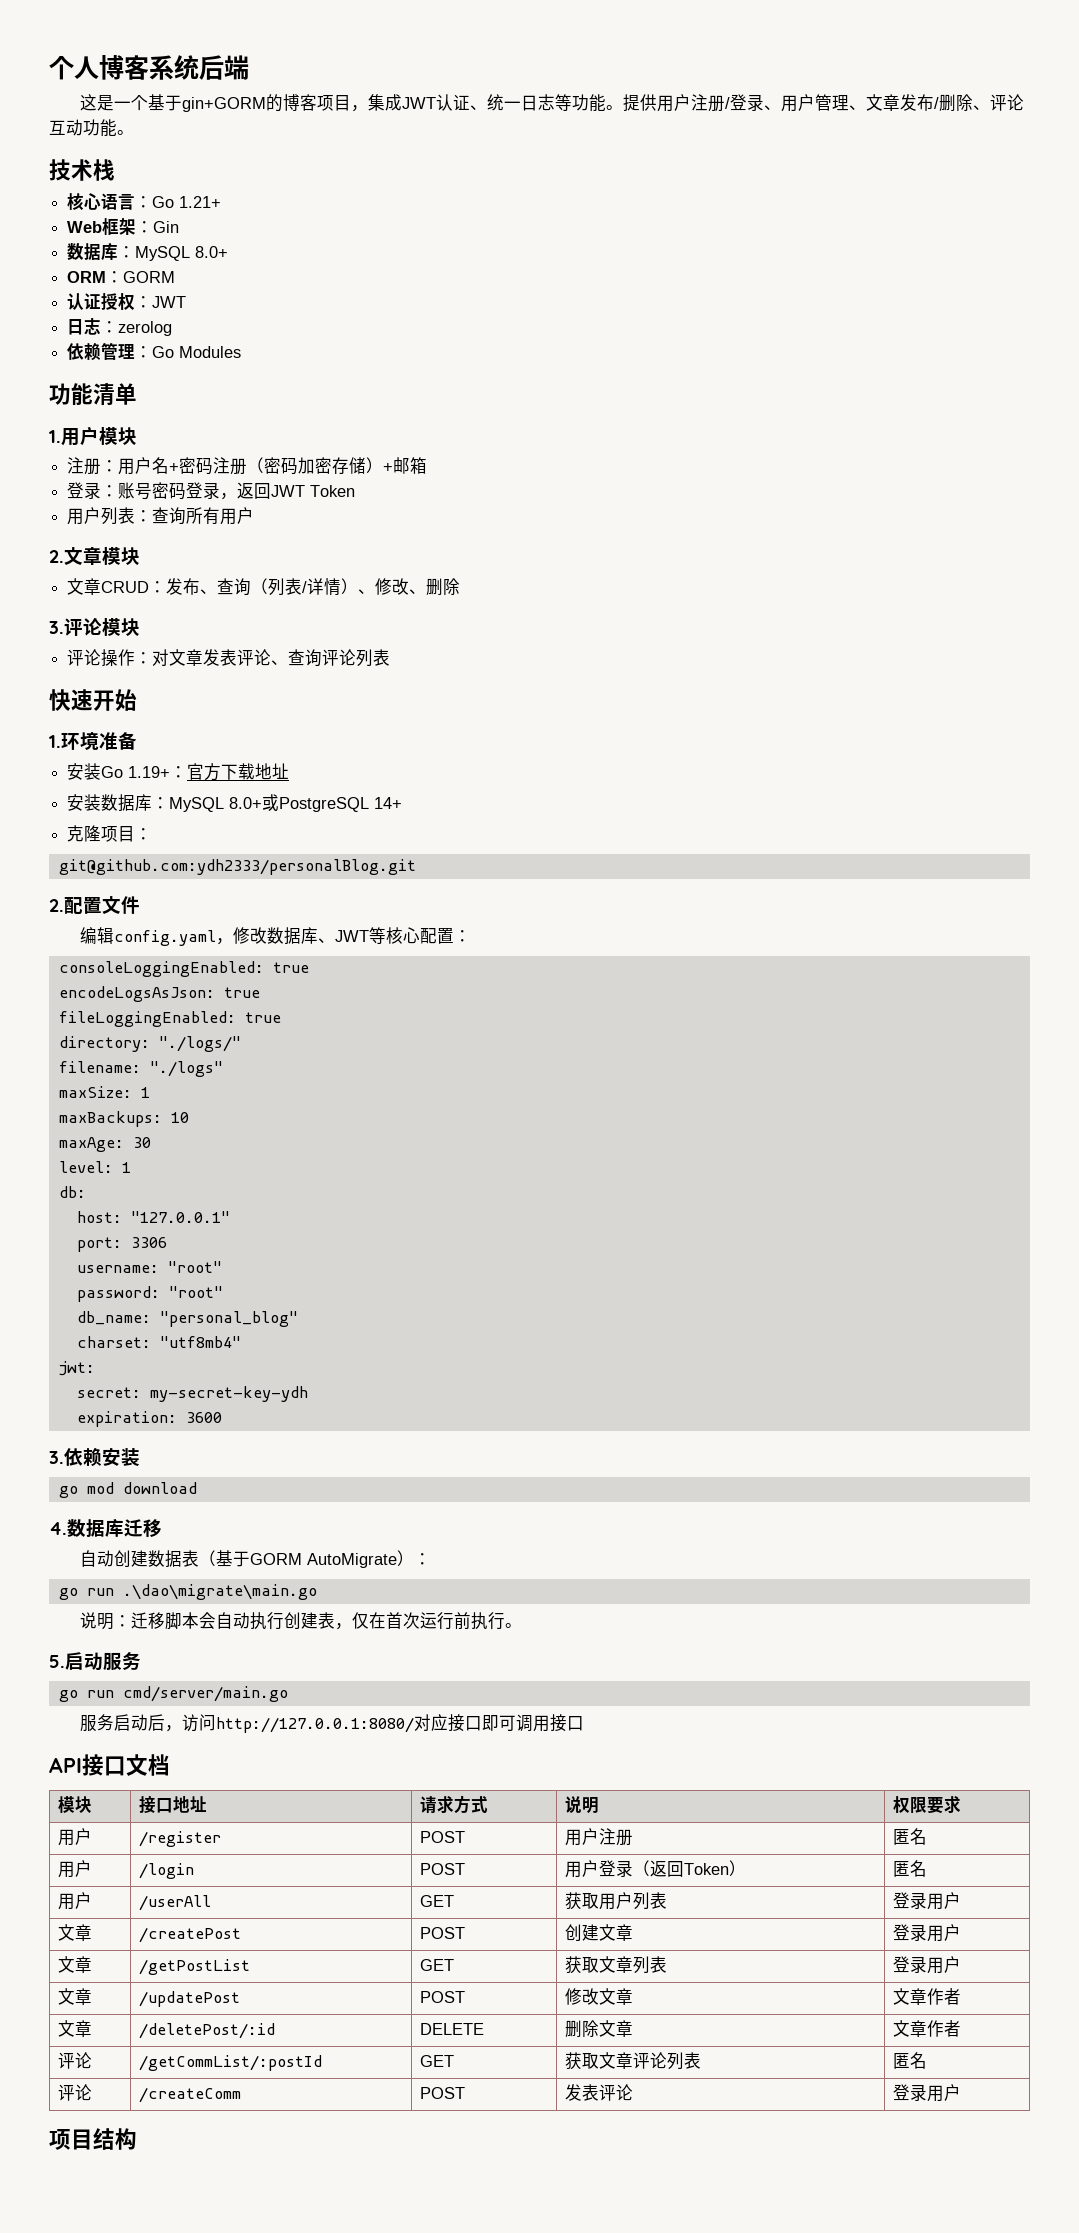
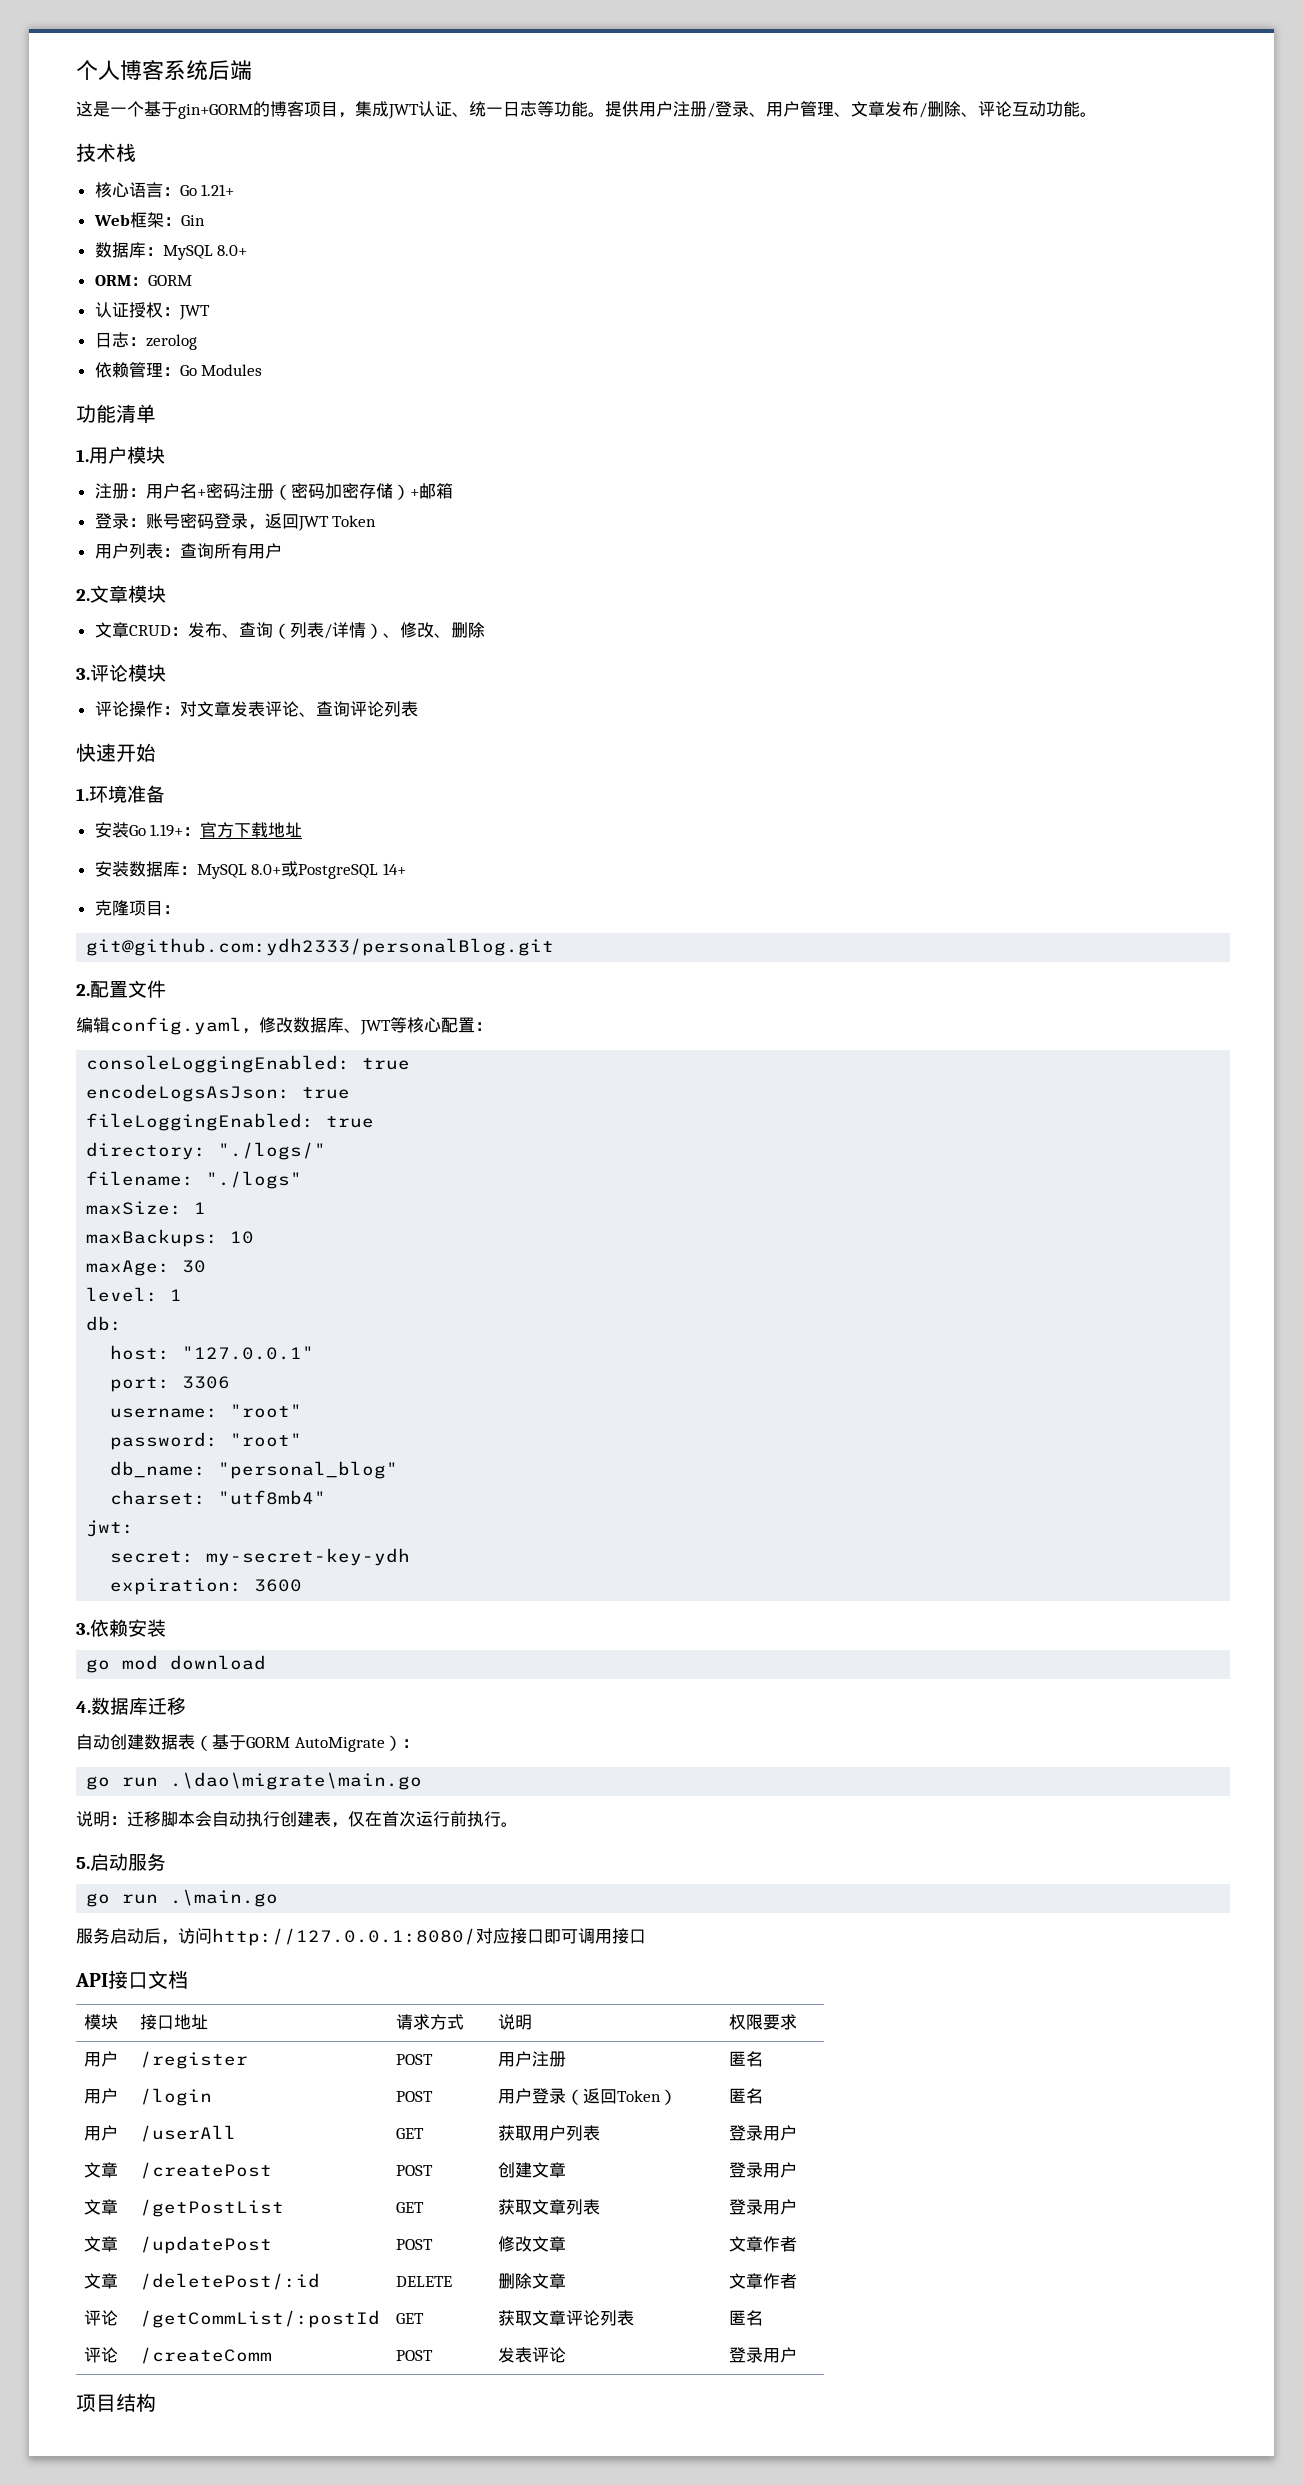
- go run cmd/server/main.go
+ go run .\main.go

